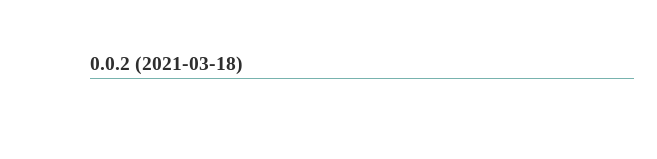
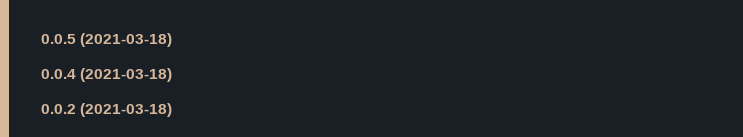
+ 0.0.5 (2021-03-18)
+ 0.0.4 (2021-03-18)

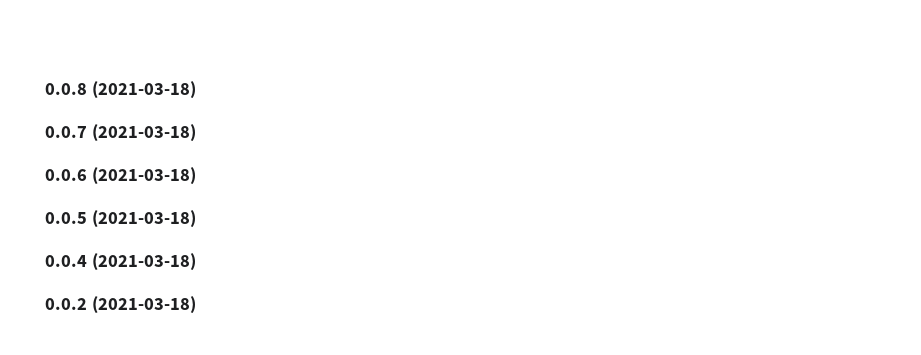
+ 0.0.8 (2021-03-18)
+ 0.0.7 (2021-03-18)
+ 0.0.6 (2021-03-18)

